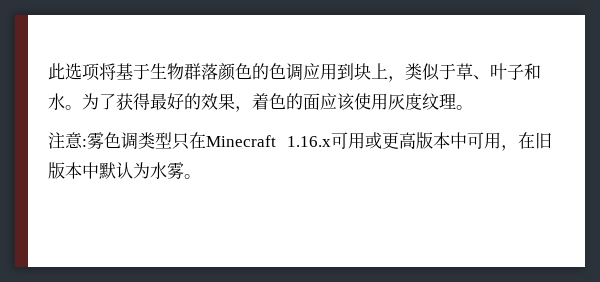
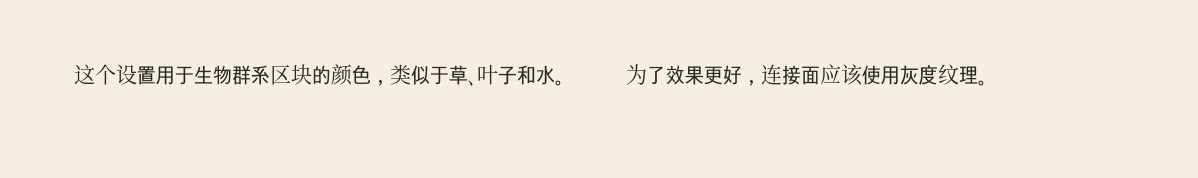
- 此选项将基于生物群落颜色的色调应用到块上，类似于草、叶子和水。
+ 这个设置用于生物群系区块的颜色，类似于草、叶子和水。
- 为了获得最好的效果，着色的面应该使用灰度纹理。
+ 为了效果更好，连接面应该使用灰度纹理。
- 注意:雾色调类型只在Minecraft 1.16.x可用或更高版本中可用，在旧版本中默认为水雾。

